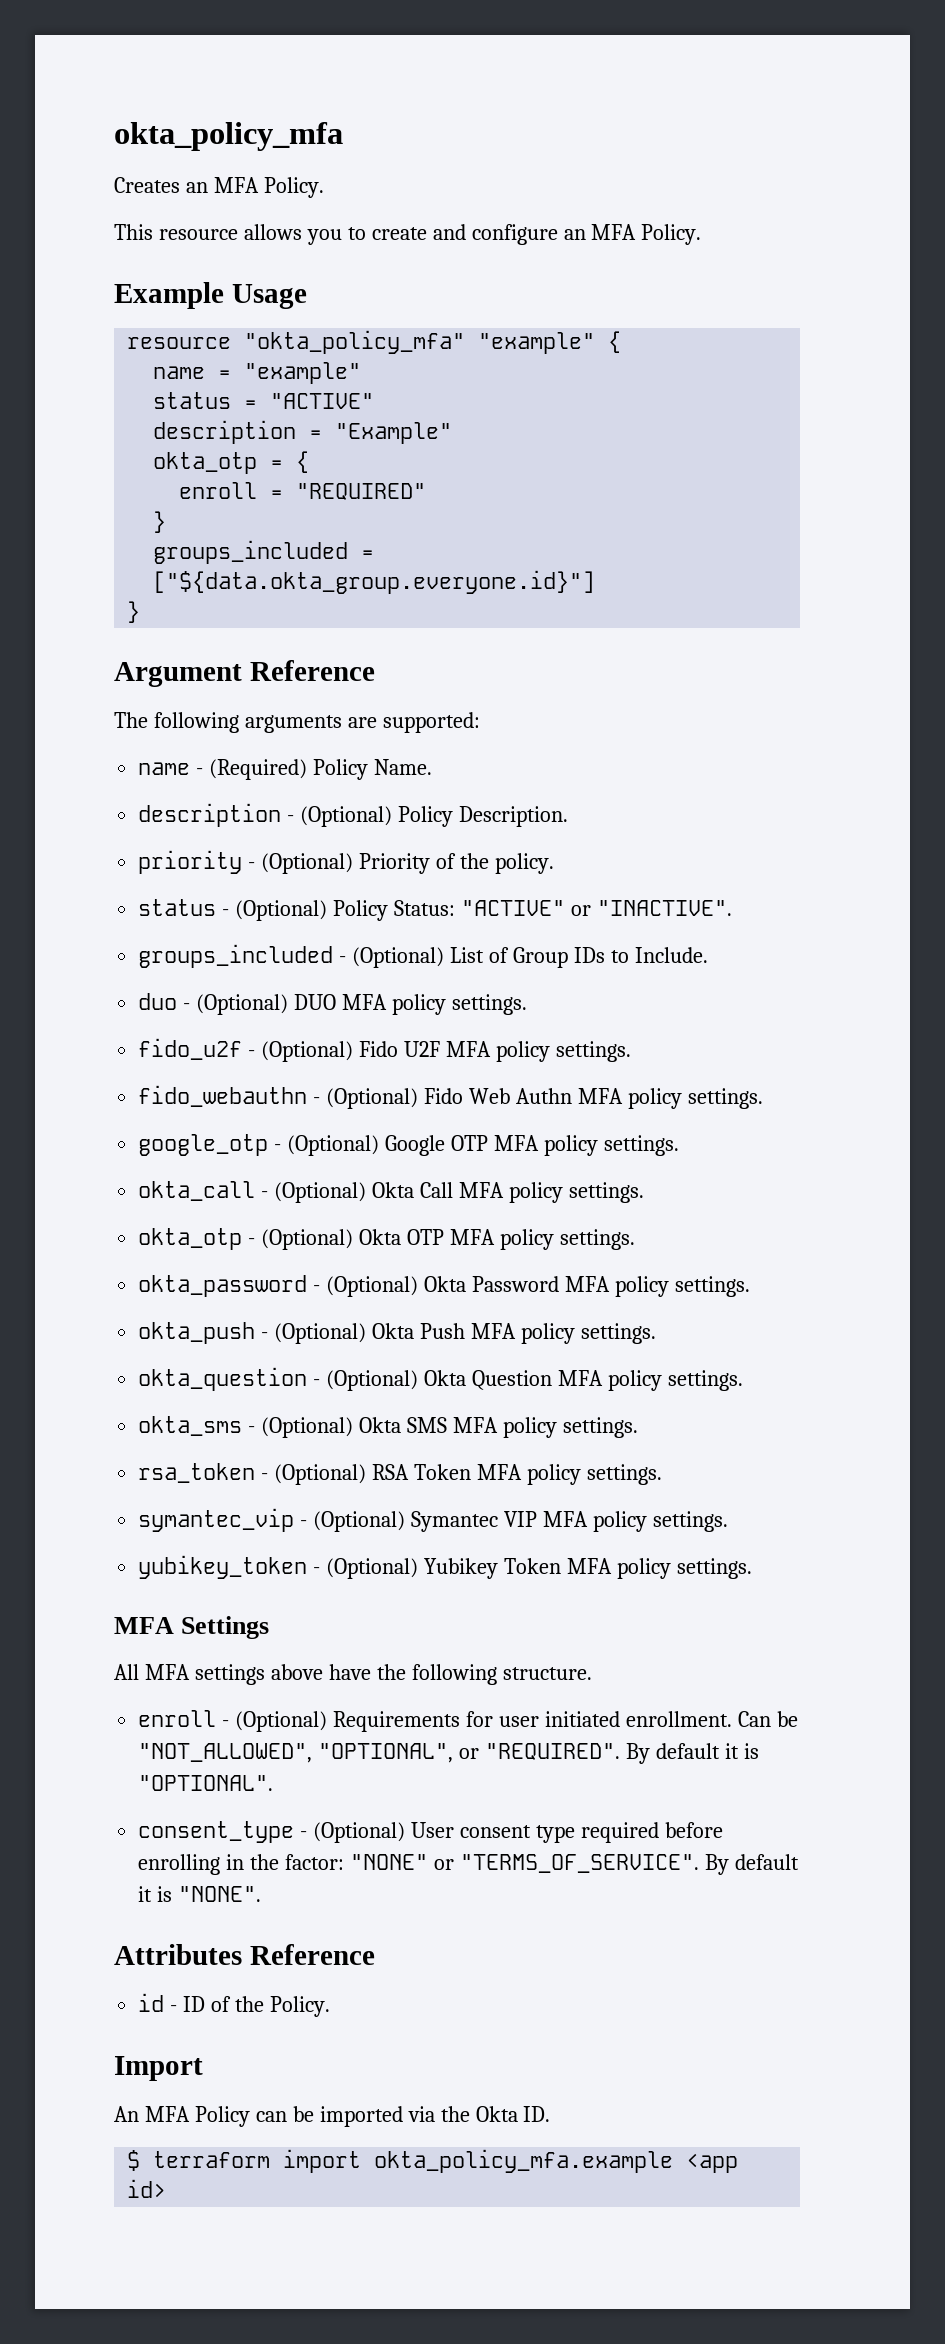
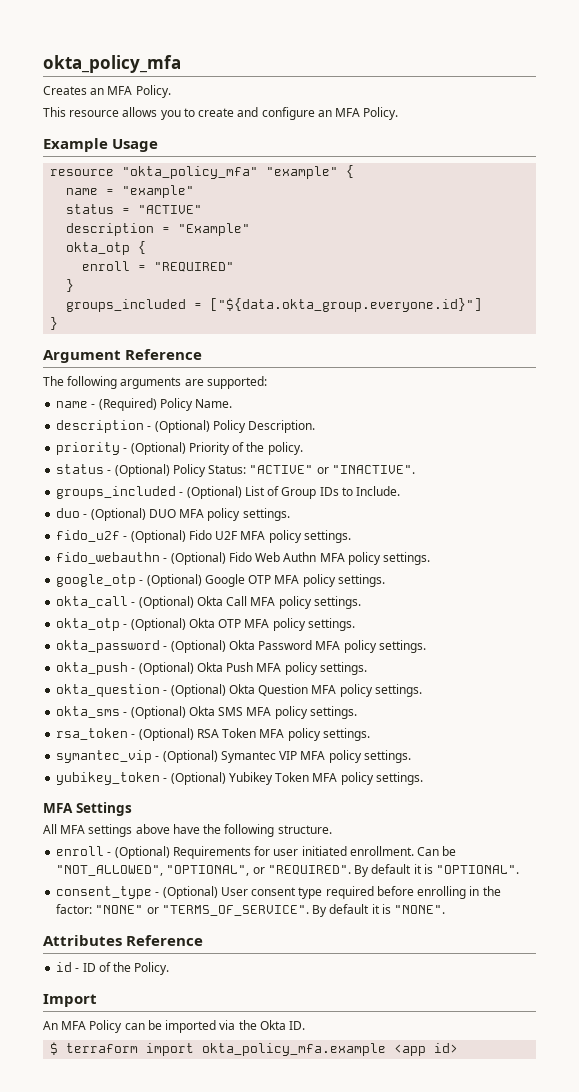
- okta_otp = {
+ okta_otp {

